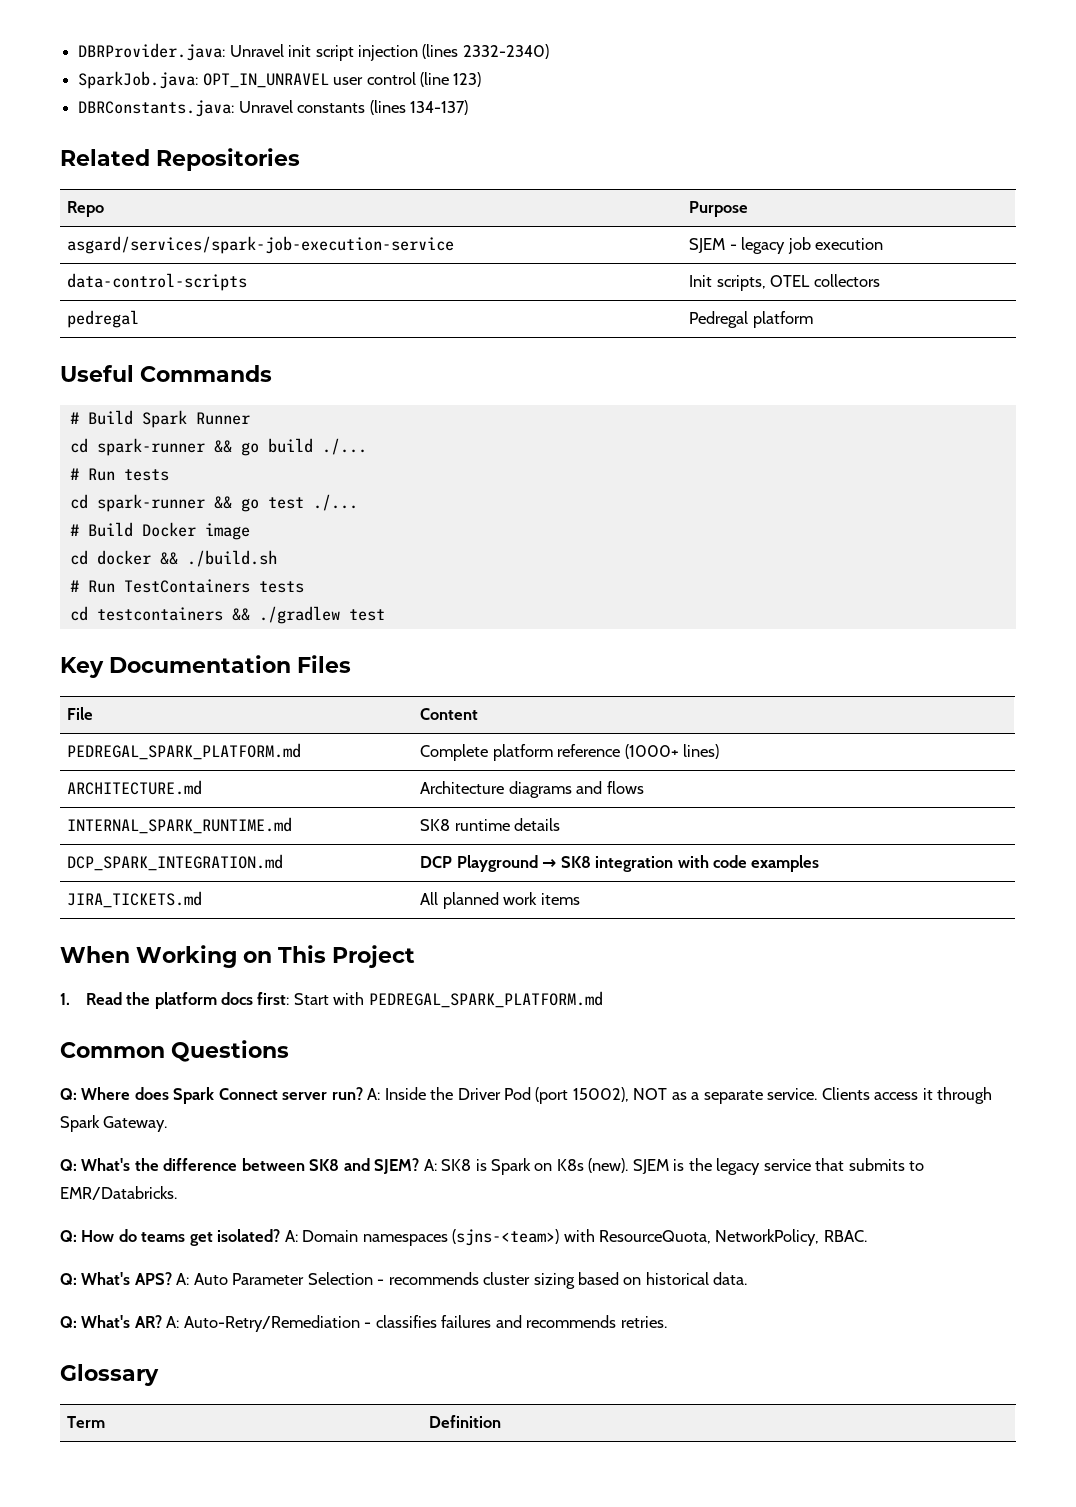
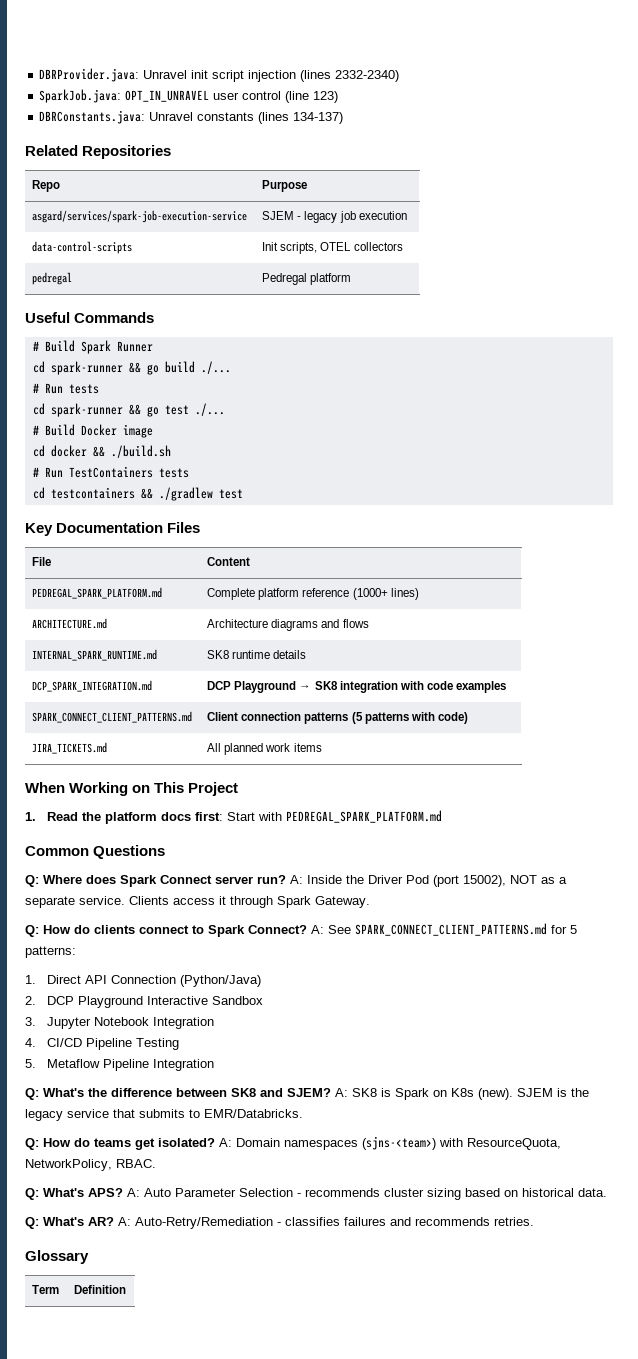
+ SPARK_CONNECT_CLIENT_PATTERNS.md | Client connection patterns (5 patterns with code)
+ Q: How do clients connect to Spark Connect? A: See SPARK_CONNECT_CLIENT_PATTERNS.md for 5 patterns:
+ 1. Direct API Connection (Python/Java)
+ 2. DCP Playground Interactive Sandbox
+ 3. Jupyter Notebook Integration
+ 4. CI/CD Pipeline Testing
+ 5. Metaflow Pipeline Integration

